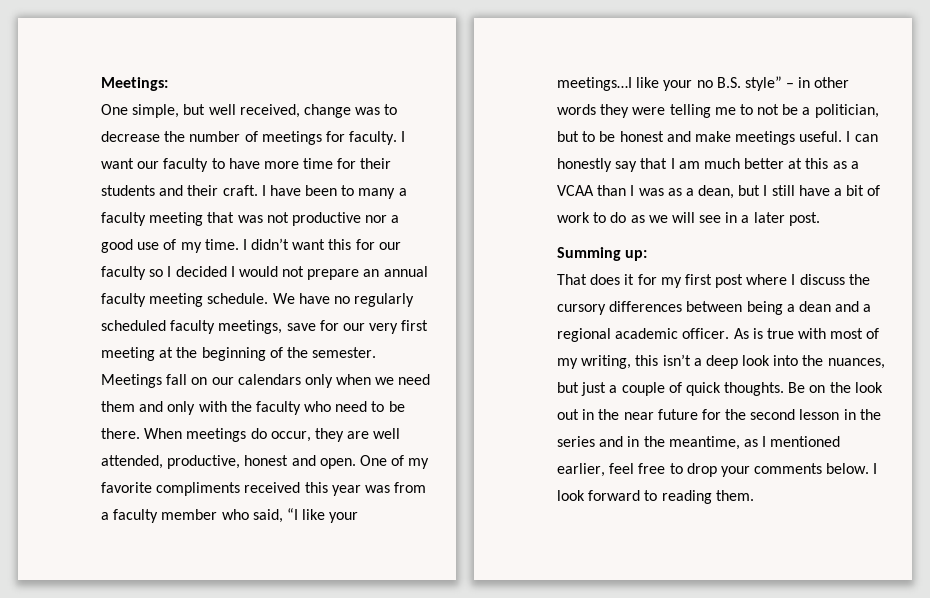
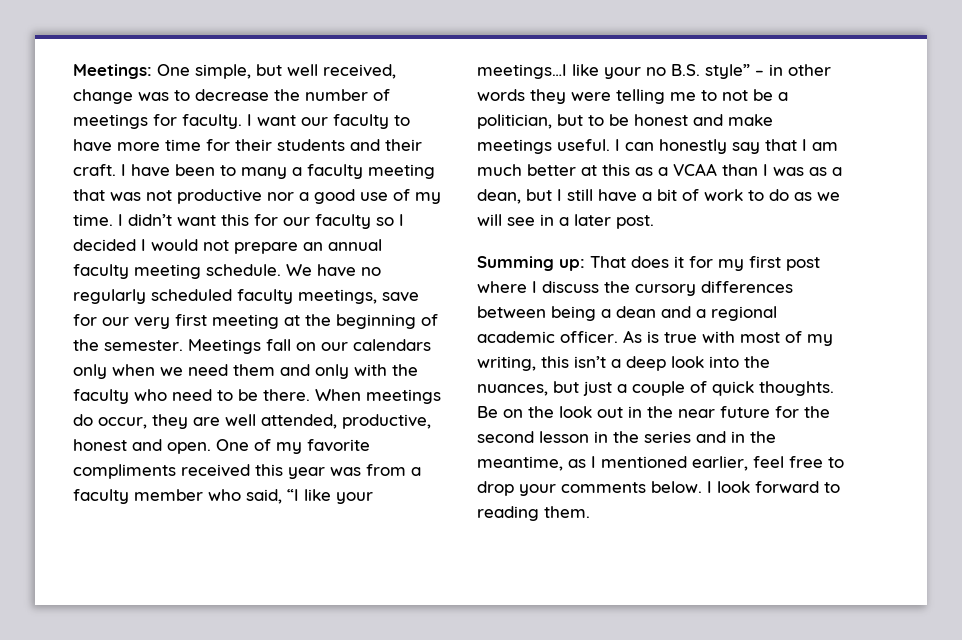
- Meetings:
- One simple, but well received, change was to decrease the number of meetings for faculty.
+ Meetings: One simple, but well received, change was to decrease the number of meetings for faculty.
- Summing up:
- That does it for my first post where I discuss the cursory differences between being a dean and a regional academic officer.
+ Summing up: That does it for my first post where I discuss the cursory differences between being a dean and a regional academic officer.

